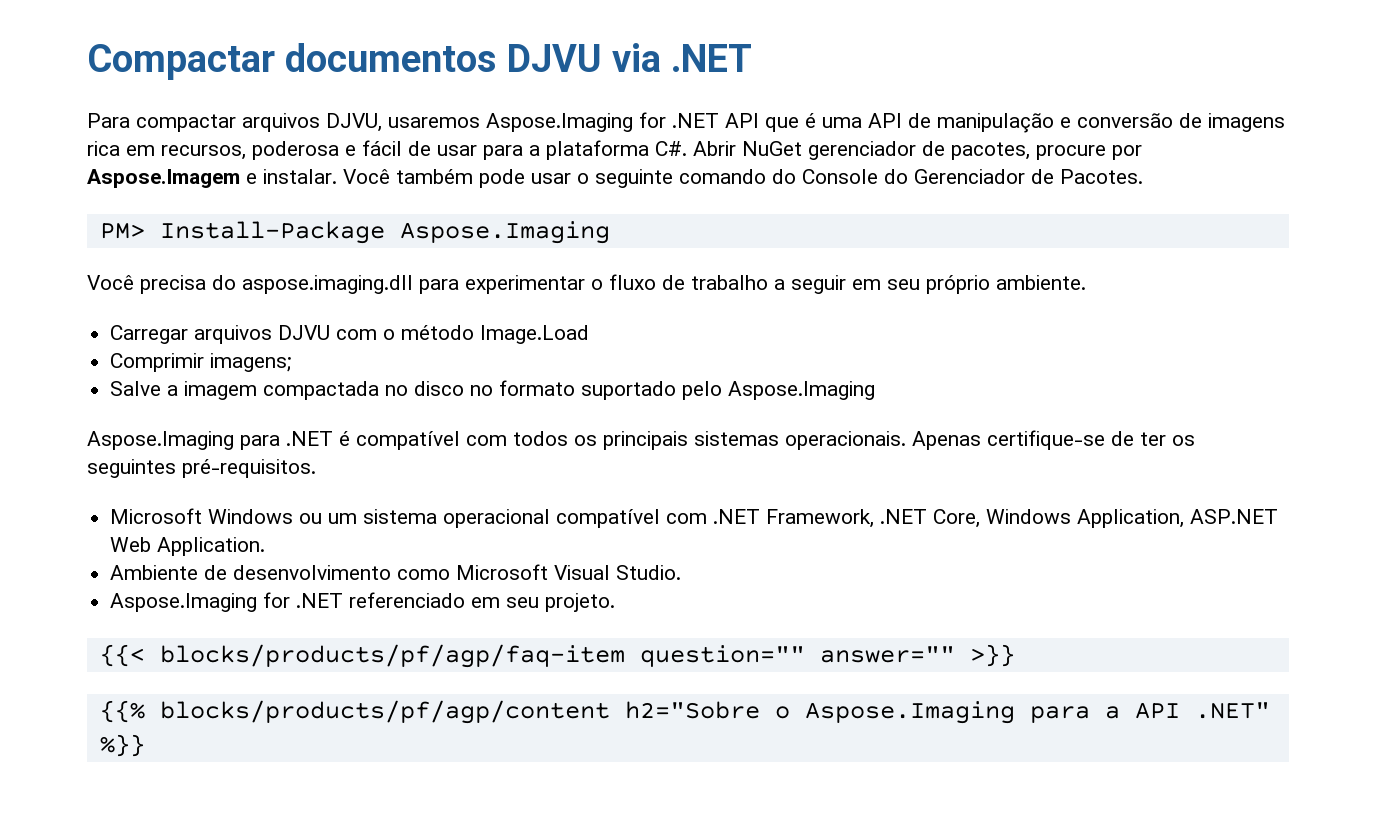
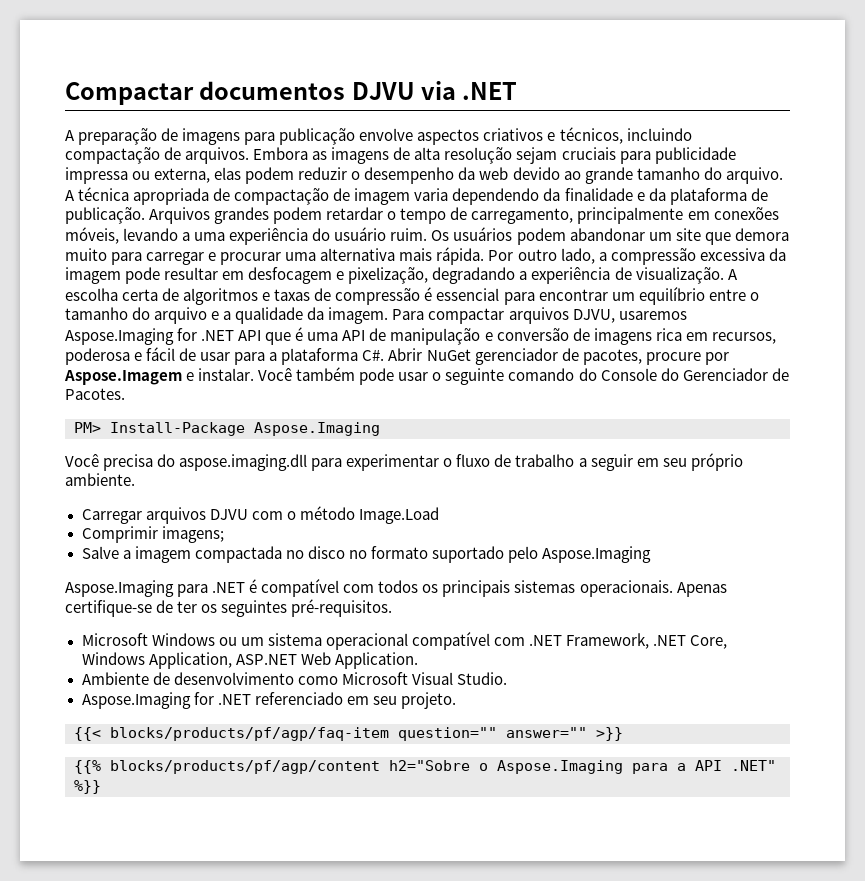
+ A preparação de imagens para publicação envolve aspectos criativos e técnicos, incluindo compactação de arquivos. Embora as imagens de alta resolução sejam cruciais para publicidade impressa ou externa, elas podem reduzir o desempenho da web devido ao grande tamanho do arquivo. A técnica apropriada de compactação de imagem varia dependendo da finalidade e da plataforma de publicação. Arquivos grandes podem retardar o tempo de carregamento, principalmente em conexões móveis, levando a uma experiência do usuário ruim. Os usuários podem abandonar um site que demora muito para carregar e procurar uma alternativa mais rápida. Por outro lado, a compressão excessiva da imagem pode resultar em desfocagem e pixelização, degradando a experiência de visualização. A escolha certa de algoritmos e taxas de compressão é essencial para encontrar um equilíbrio entre o tamanho do arquivo e a qualidade da imagem.

